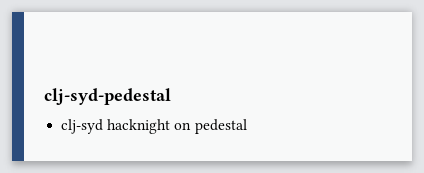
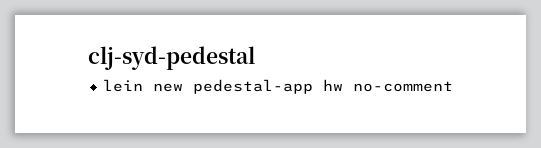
- clj-syd hacknight on pedestal
+ lein new pedestal-app hw no-comment

